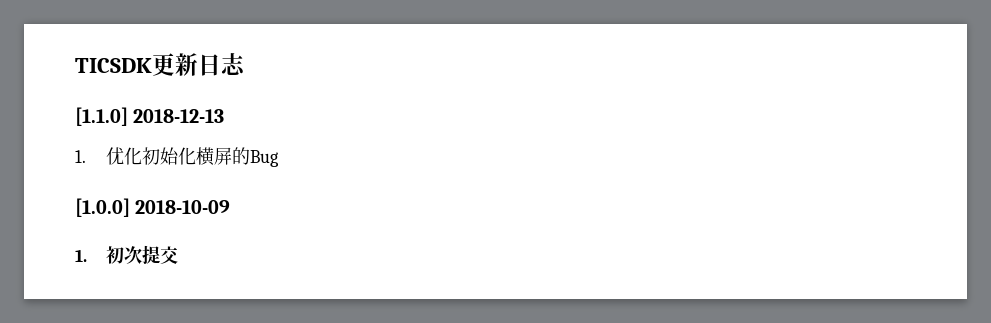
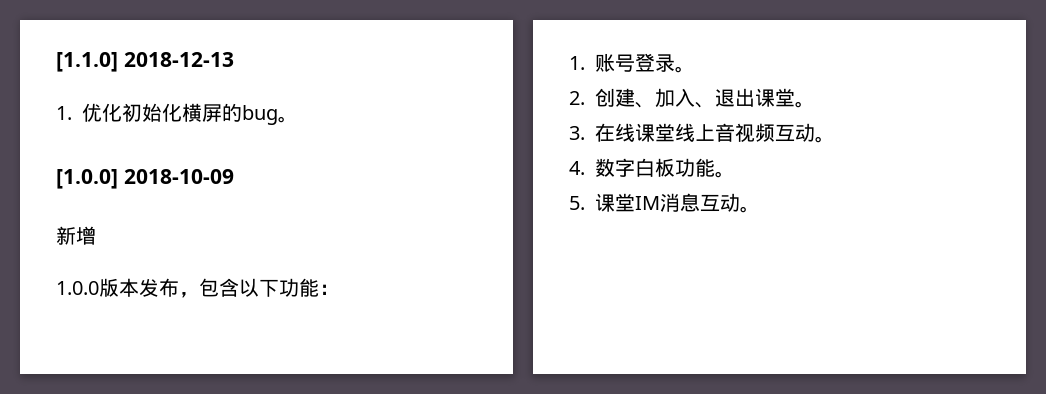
- TICSDK更新日志
- 1.优化初始化横屏的Bug
+ 1.优化初始化横屏的bug。
- 1.初次提交
+ 新增
+ 1.0.0版本发布，包含以下功能：
+ 1.账号登录。
+ 2.创建、加入、退出课堂。
+ 3.在线课堂线上音视频互动。
+ 4.数字白板功能。
+ 5.课堂IM消息互动。

